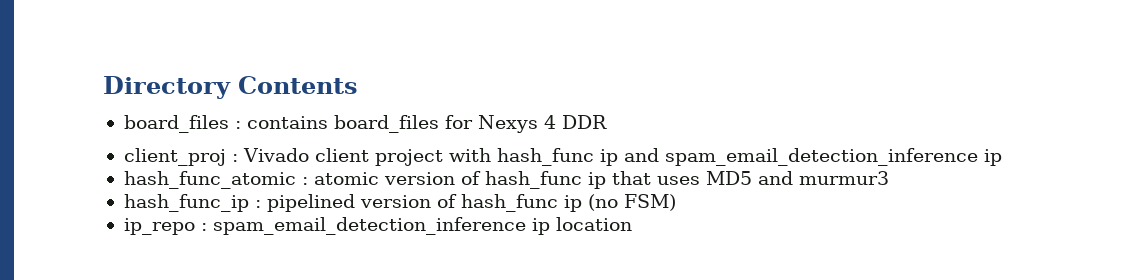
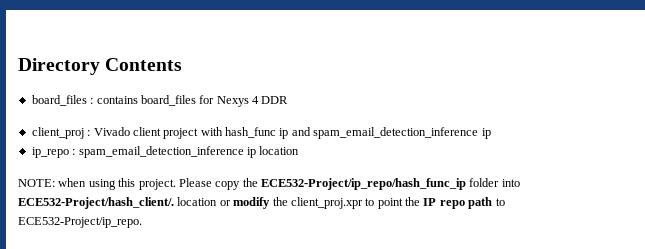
- hash_func_atomic : atomic version of hash_func ip that uses MD5 and murmur3
- hash_func_ip : pipelined version of hash_func ip (no FSM)
+ NOTE: when using this project. Please copy the ECE532-Project/ip_repo/hash_func_ip folder into ECE532-Project/hash_client/. location or modify the client_proj.xpr to point the IP repo path to ECE532-Project/ip_repo.

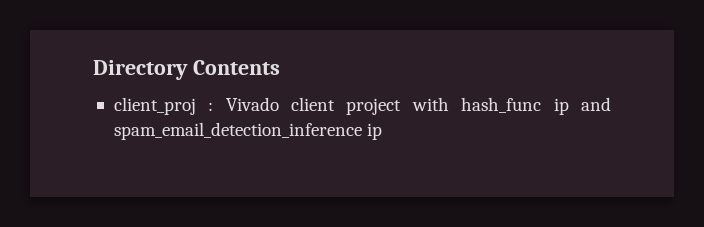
- board_files : contains board_files for Nexys 4 DDR
- ip_repo : spam_email_detection_inference ip location
- NOTE: when using this project. Please copy the ECE532-Project/ip_repo/hash_func_ip folder into ECE532-Project/hash_client/. location or modify the client_proj.xpr to point the IP repo path to ECE532-Project/ip_repo.

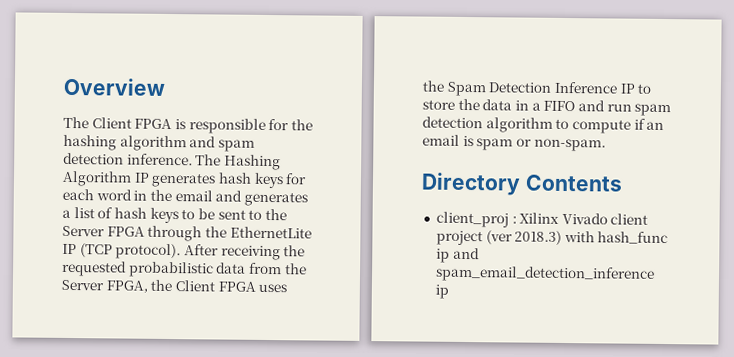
+ Overview
+ The Client FPGA is responsible for the hashing algorithm and spam detection inference. The Hashing Algorithm IP generates hash keys for each word in the email and generates a list of hash keys to be sent to the Server FPGA through the EthernetLite IP (TCP protocol). After receiving the requested probabilistic data from the Server FPGA, the Client FPGA uses the Spam Detection Inference IP to store the data in a FIFO and run spam detection algorithm to compute if an email is spam or non-spam.
- client_proj : Vivado client project with hash_func ip and spam_email_detection_inference ip
+ client_proj : Xilinx Vivado client project (ver 2018.3) with hash_func ip and spam_email_detection_inference ip

